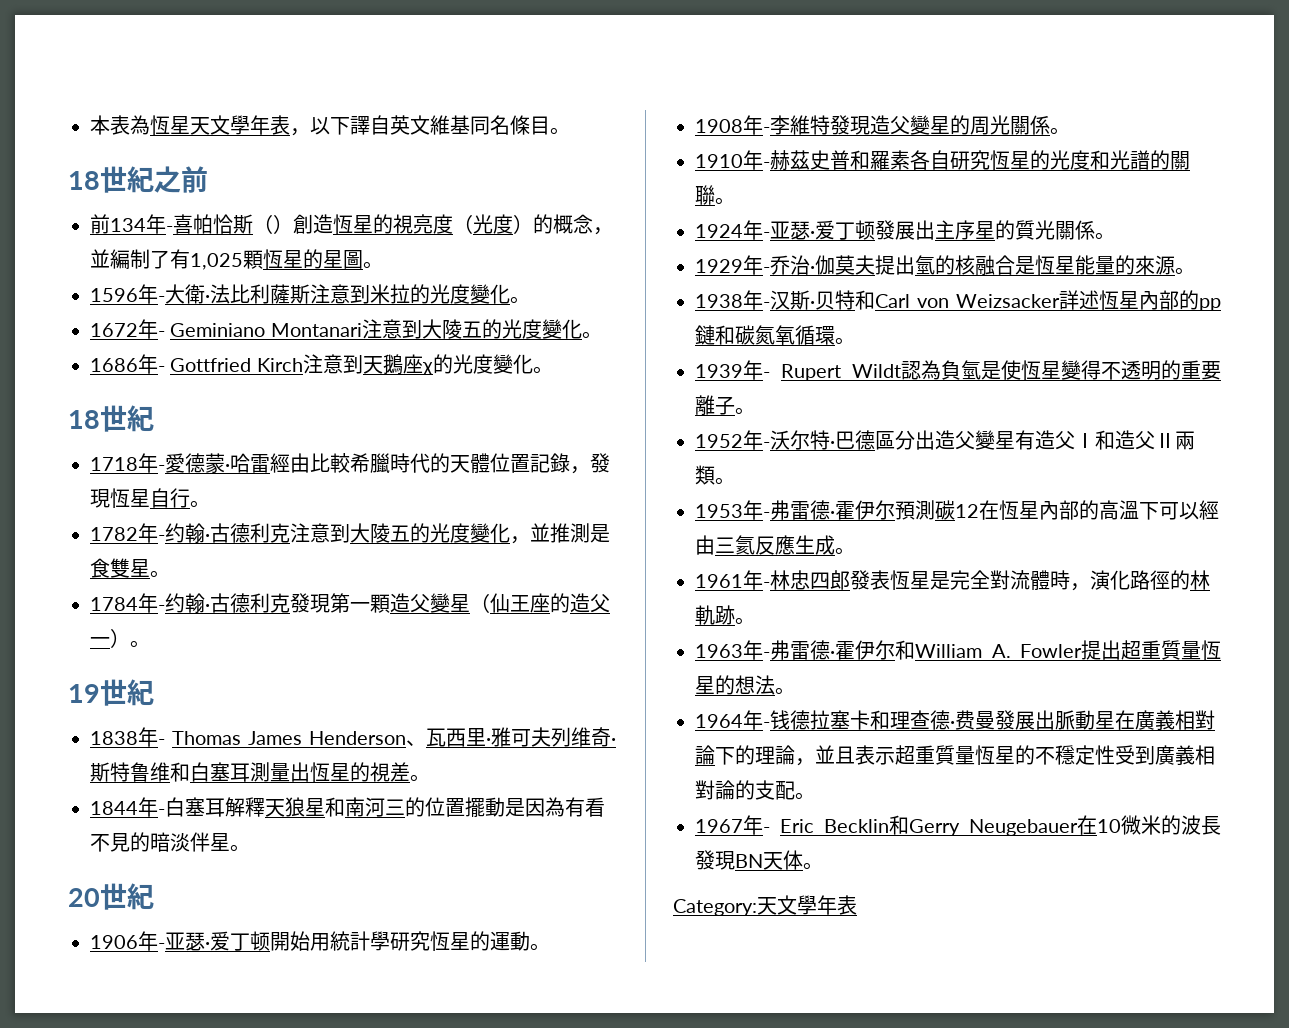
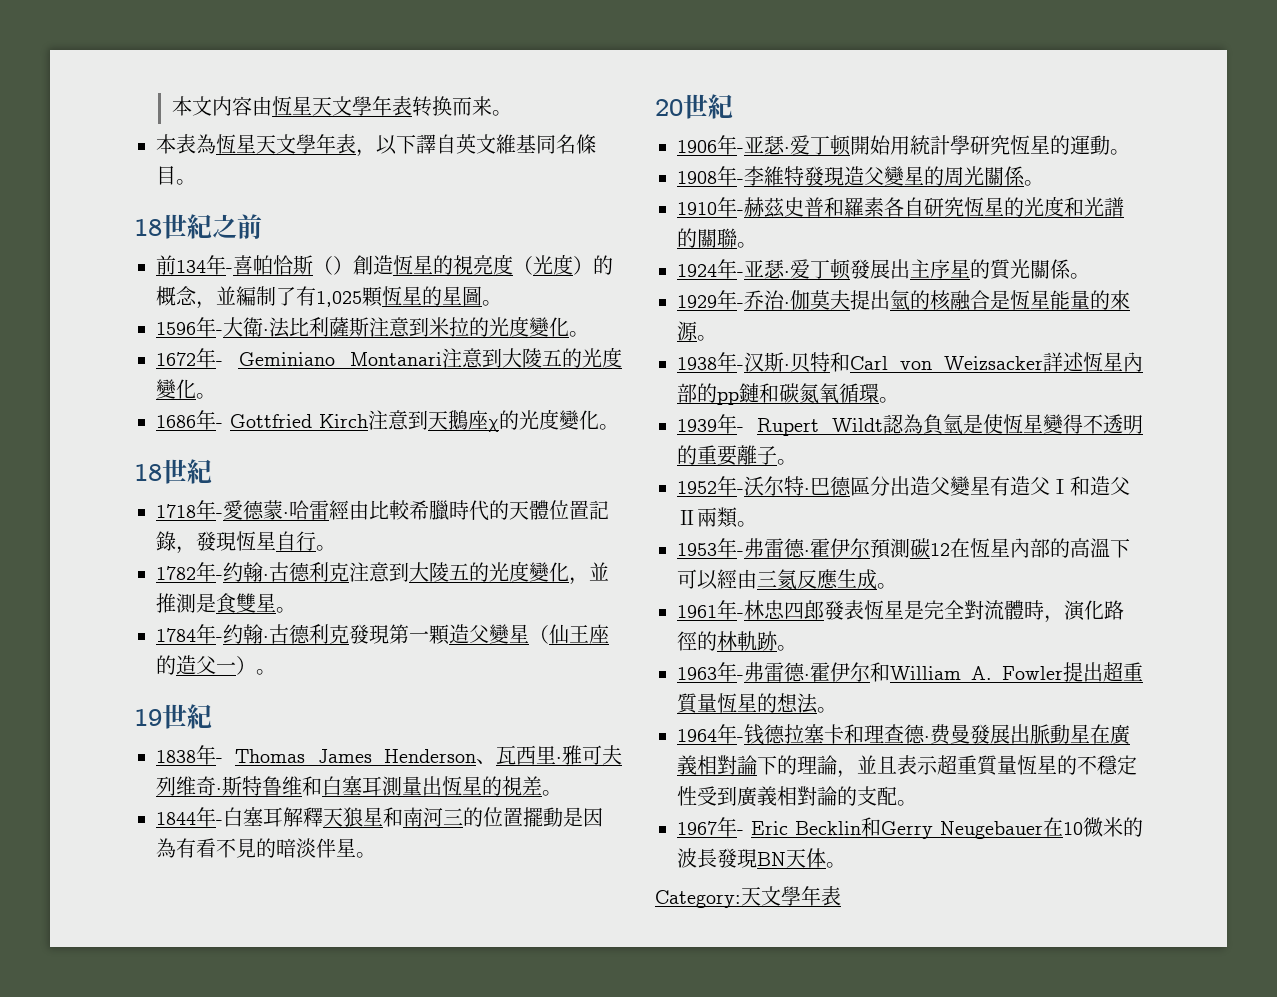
+ 本文内容由恆星天文學年表转换而来。

